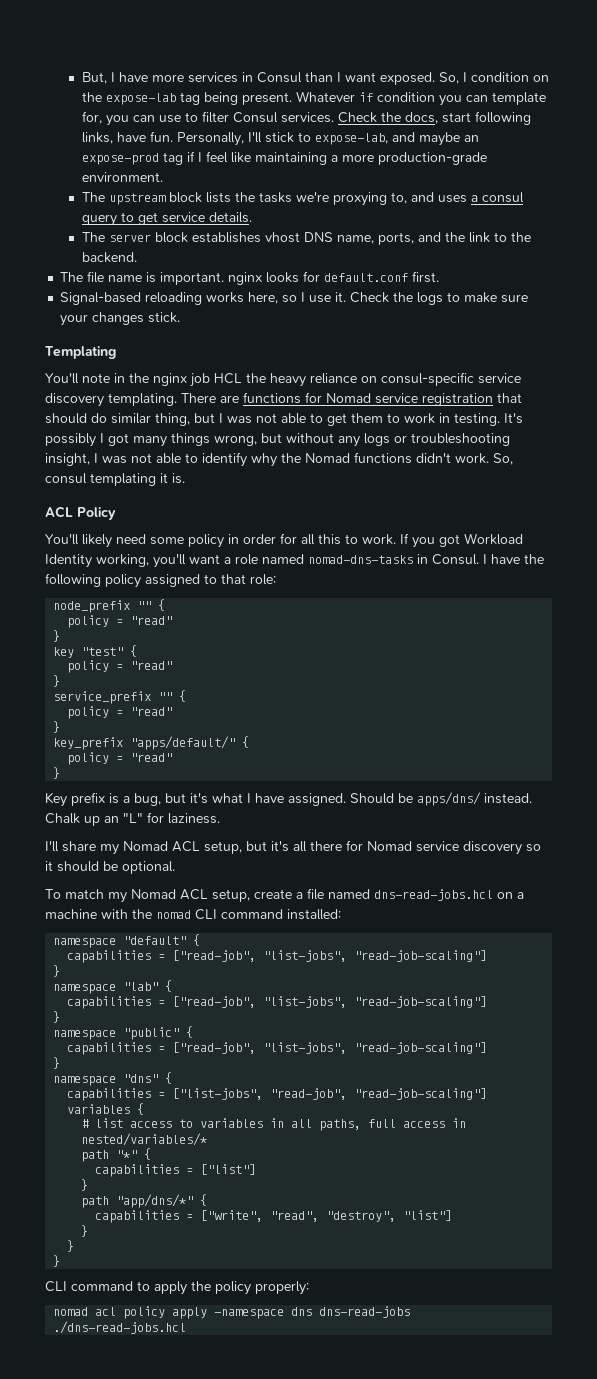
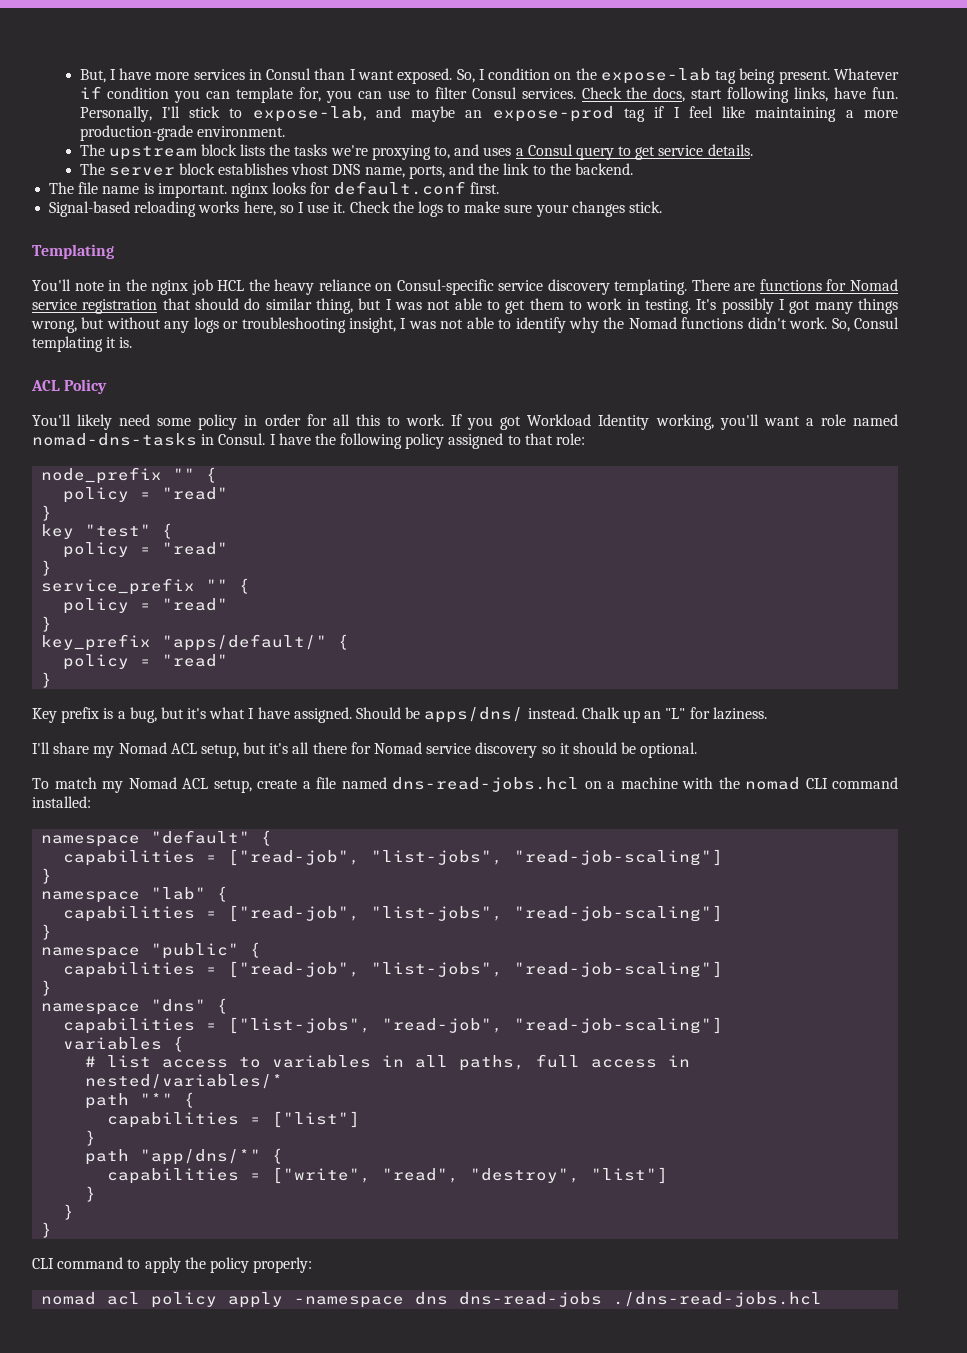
- The upstream block lists the tasks we're proxying to, and uses a consul query to get service details.
+ The upstream block lists the tasks we're proxying to, and uses a Consul query to get service details.
- You'll note in the nginx job HCL the heavy reliance on consul-specific service discovery templating.
+ You'll note in the nginx job HCL the heavy reliance on Consul-specific service discovery templating.
- So, consul templating it is.
+ So, Consul templating it is.

